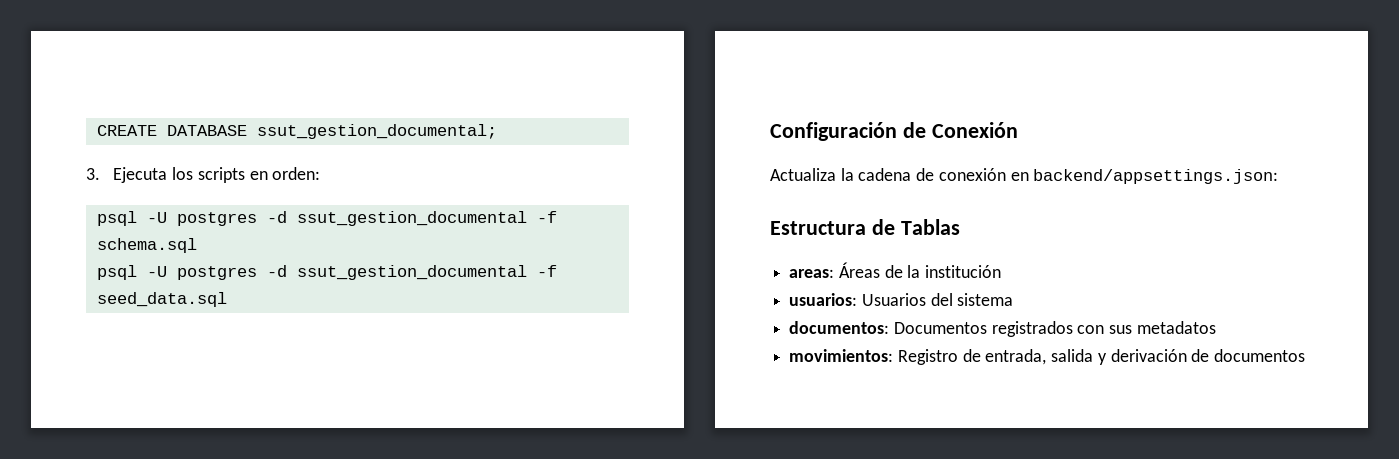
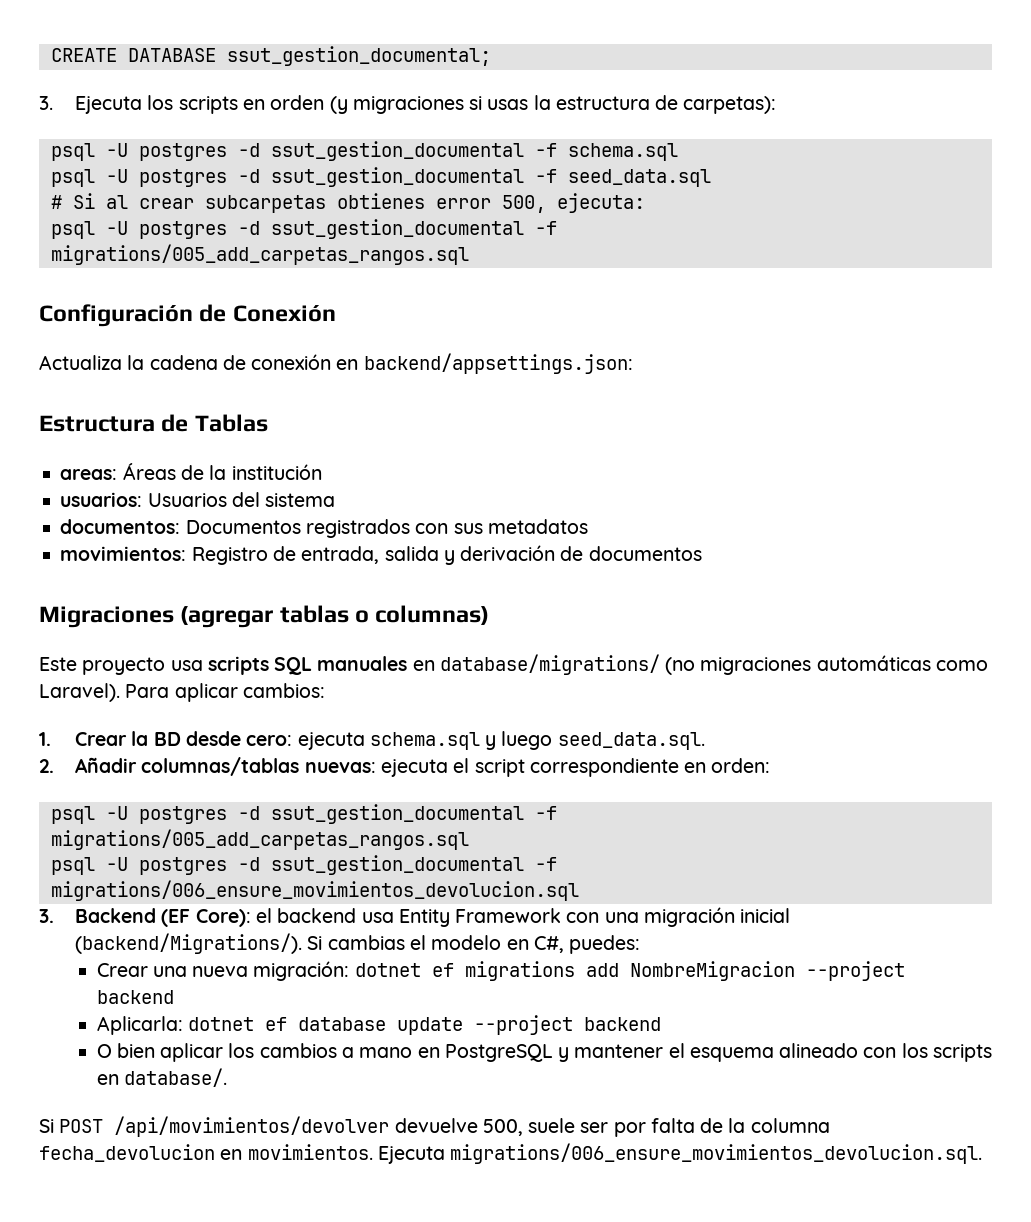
- 3. Ejecuta los scripts en orden:
+ 3. Ejecuta los scripts en orden (y migraciones si usas la estructura de carpetas):
+ # Si al crear subcarpetas obtienes error 500, ejecuta:
+ psql -U postgres -d ssut_gestion_documental -f migrations/005_add_carpetas_rangos.sql
+ Migraciones (agregar tablas o columnas)
+ Este proyecto usa scripts SQL manuales en database/migrations/ (no migraciones automáticas como Laravel). Para aplicar cambios:
+ 1. Crear la BD desde cero: ejecuta schema.sql y luego seed_data.sql.
+ 2. Añadir columnas/tablas nuevas: ejecuta el script correspondiente en orden:
+ psql -U postgres -d ssut_gestion_documental -f migrations/005_add_carpetas_rangos.sql
+ psql -U postgres -d ssut_gestion_documental -f migrations/006_ensure_movimientos_devolucion.sql
+ 3. Backend (EF Core): el backend usa Entity Framework con una migración inicial (backend/Migrations/). Si cambias el modelo en C#, puedes:
+ Crear una nueva migración: dotnet ef migrations add NombreMigracion --project backend
+ Aplicarla: dotnet ef database update --project backend
+ O bien aplicar los cambios a mano en PostgreSQL y mantener el esquema alineado con los scripts en database/.
+ Si POST /api/movimientos/devolver devuelve 500, suele ser por falta de la columna fecha_devolucion en movimientos. Ejecuta migrations/006_ensure_movimientos_devolucion.sql.

